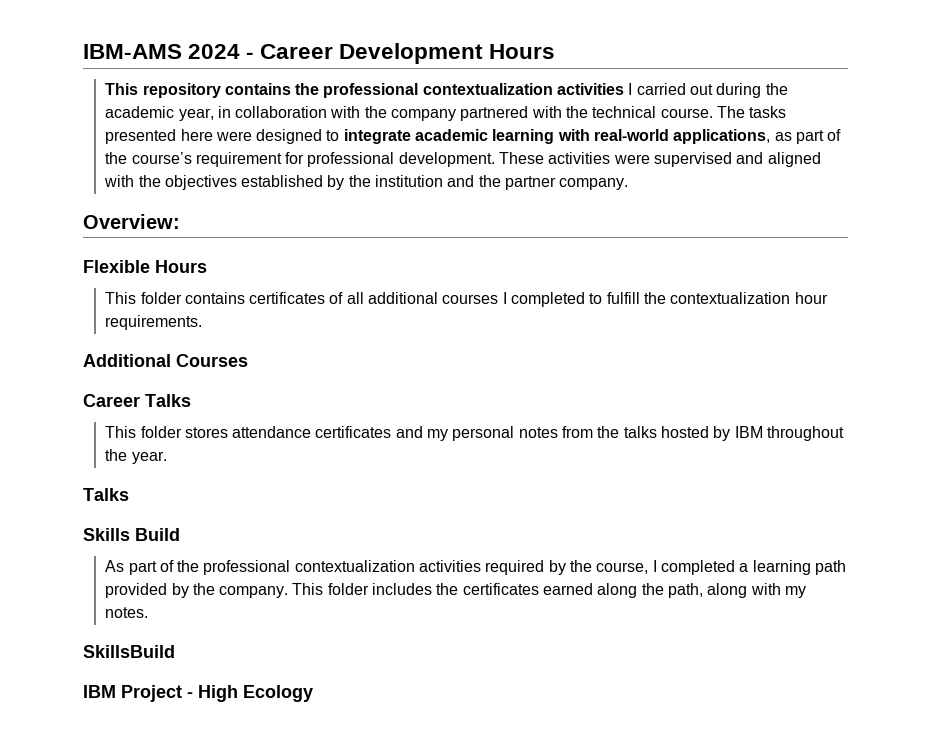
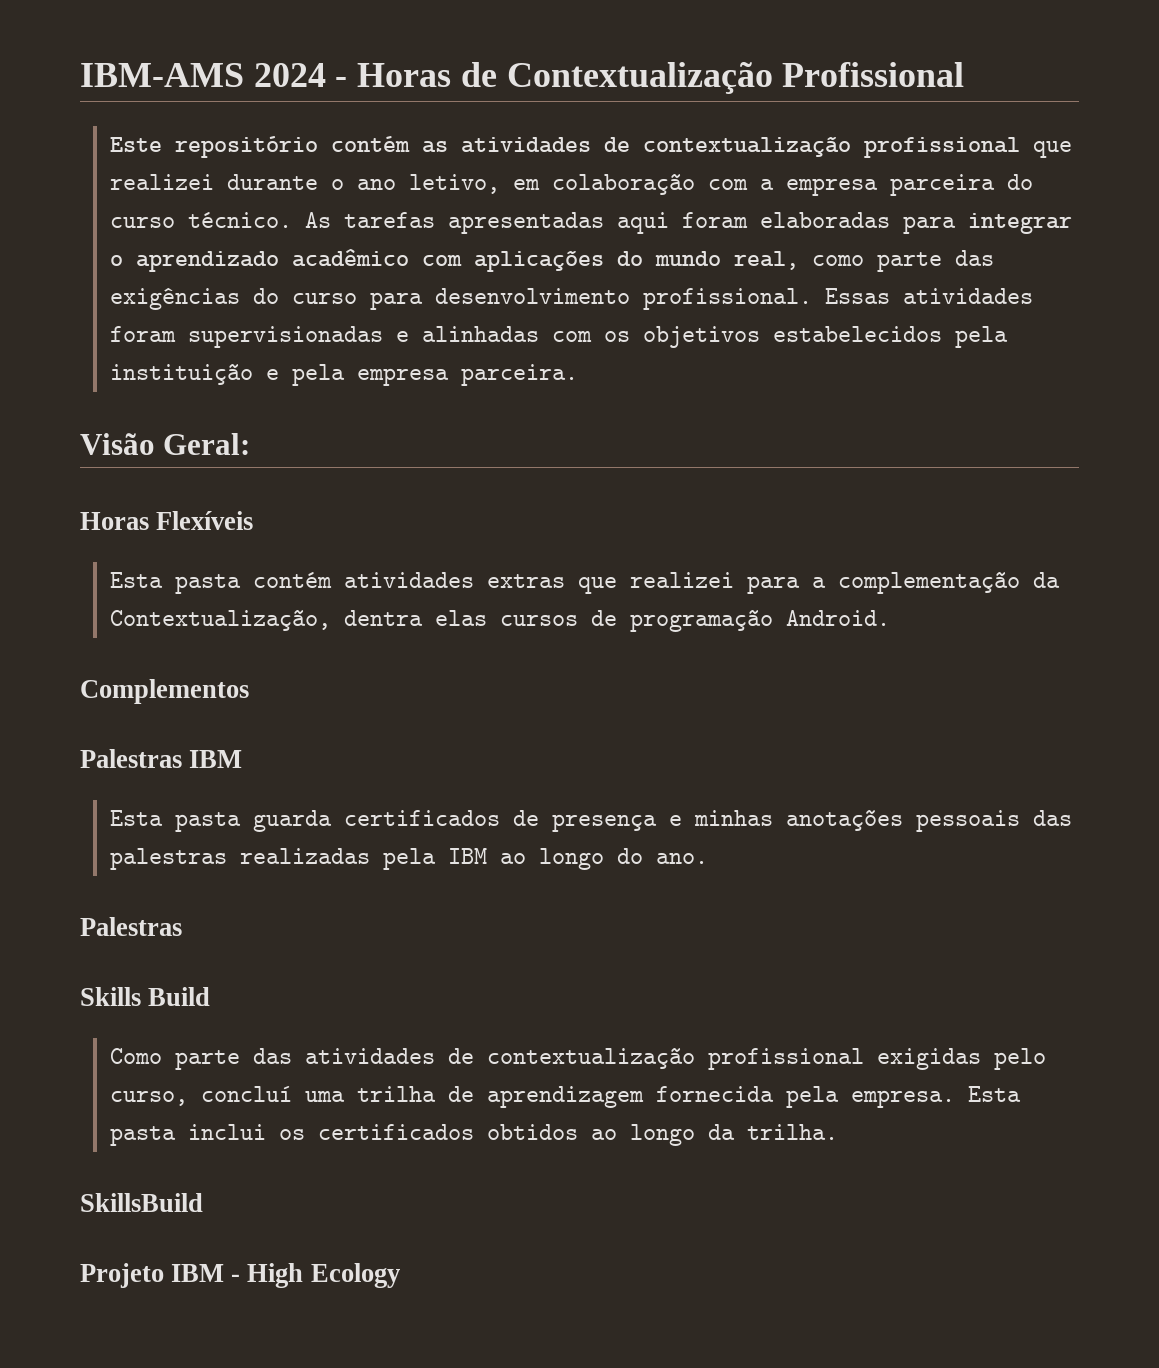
- IBM-AMS 2024 - Career Development Hours
- This repository contains the professional contextualization activities I carried out during the academic year, in collaboration with the company partnered with the technical course. The tasks presented here were designed to integrate academic learning with real-world applications, as part of the course’s requirement for professional development. These activities were supervised and aligned with the objectives established by the institution and the partner company.
- Overview:
- Flexible Hours
- This folder contains certificates of all additional courses I completed to fulfill the contextualization hour requirements.
- Additional Courses
- Career Talks
- This folder stores attendance certificates and my personal notes from the talks hosted by IBM throughout the year.
- Talks
+ IBM-AMS 2024 - Horas de Contextualização Profissional
+ Este repositório contém as atividades de contextualização profissional que realizei durante o ano letivo, em colaboração com a empresa parceira do curso técnico. As tarefas apresentadas aqui foram elaboradas para integrar o aprendizado acadêmico com aplicações do mundo real, como parte das exigências do curso para desenvolvimento profissional. Essas atividades foram supervisionadas e alinhadas com os objetivos estabelecidos pela instituição e pela empresa parceira.
+ Visão Geral:
+ Horas Flexíveis
+ Esta pasta contém atividades extras que realizei para a complementação da Contextualização, dentra elas cursos de programação Android.
+ Complementos
+ Palestras IBM
+ Esta pasta guarda certificados de presença e minhas anotações pessoais das palestras realizadas pela IBM ao longo do ano.
+ Palestras
  Skills Build
- As part of the professional contextualization activities required by the course, I completed a learning path provided by the company. This folder includes the certificates earned along the path, along with my notes.
+ Como parte das atividades de contextualização profissional exigidas pelo curso, concluí uma trilha de aprendizagem fornecida pela empresa. Esta pasta inclui os certificados obtidos ao longo da trilha.
- IBM Project - High Ecology
+ Projeto IBM - High Ecology

